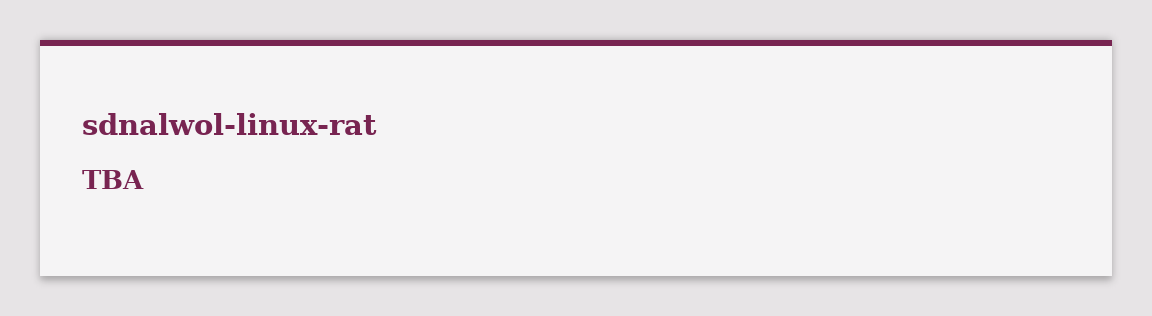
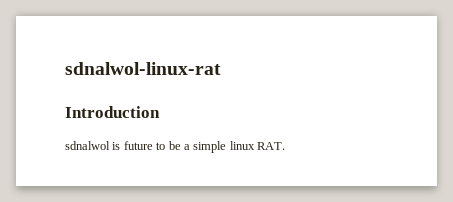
- TBA
+ Introduction
+ sdnalwol is future to be a simple linux RAT.

